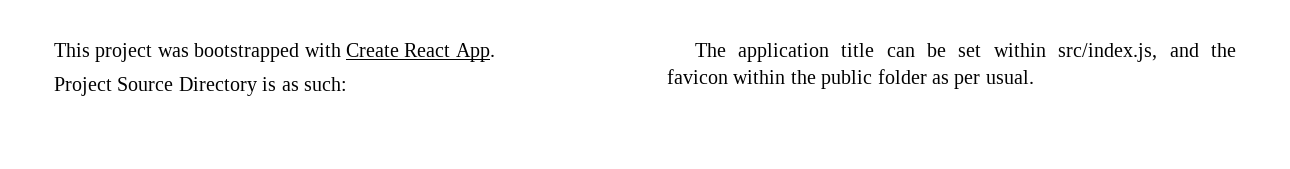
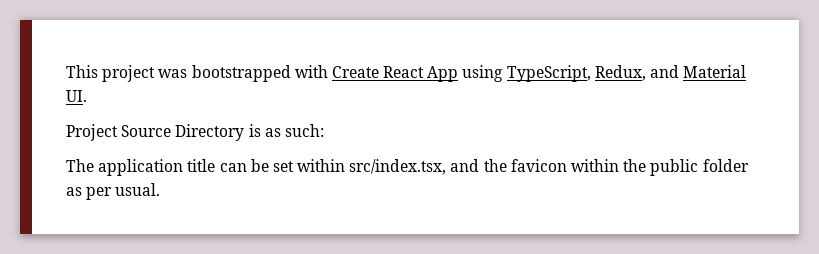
- This project was bootstrapped with Create React App.
+ This project was bootstrapped with Create React App using TypeScript, Redux, and Material UI.
- The application title can be set within src/index.js, and the favicon within the public folder as per usual.
+ The application title can be set within src/index.tsx, and the favicon within the public folder as per usual.

